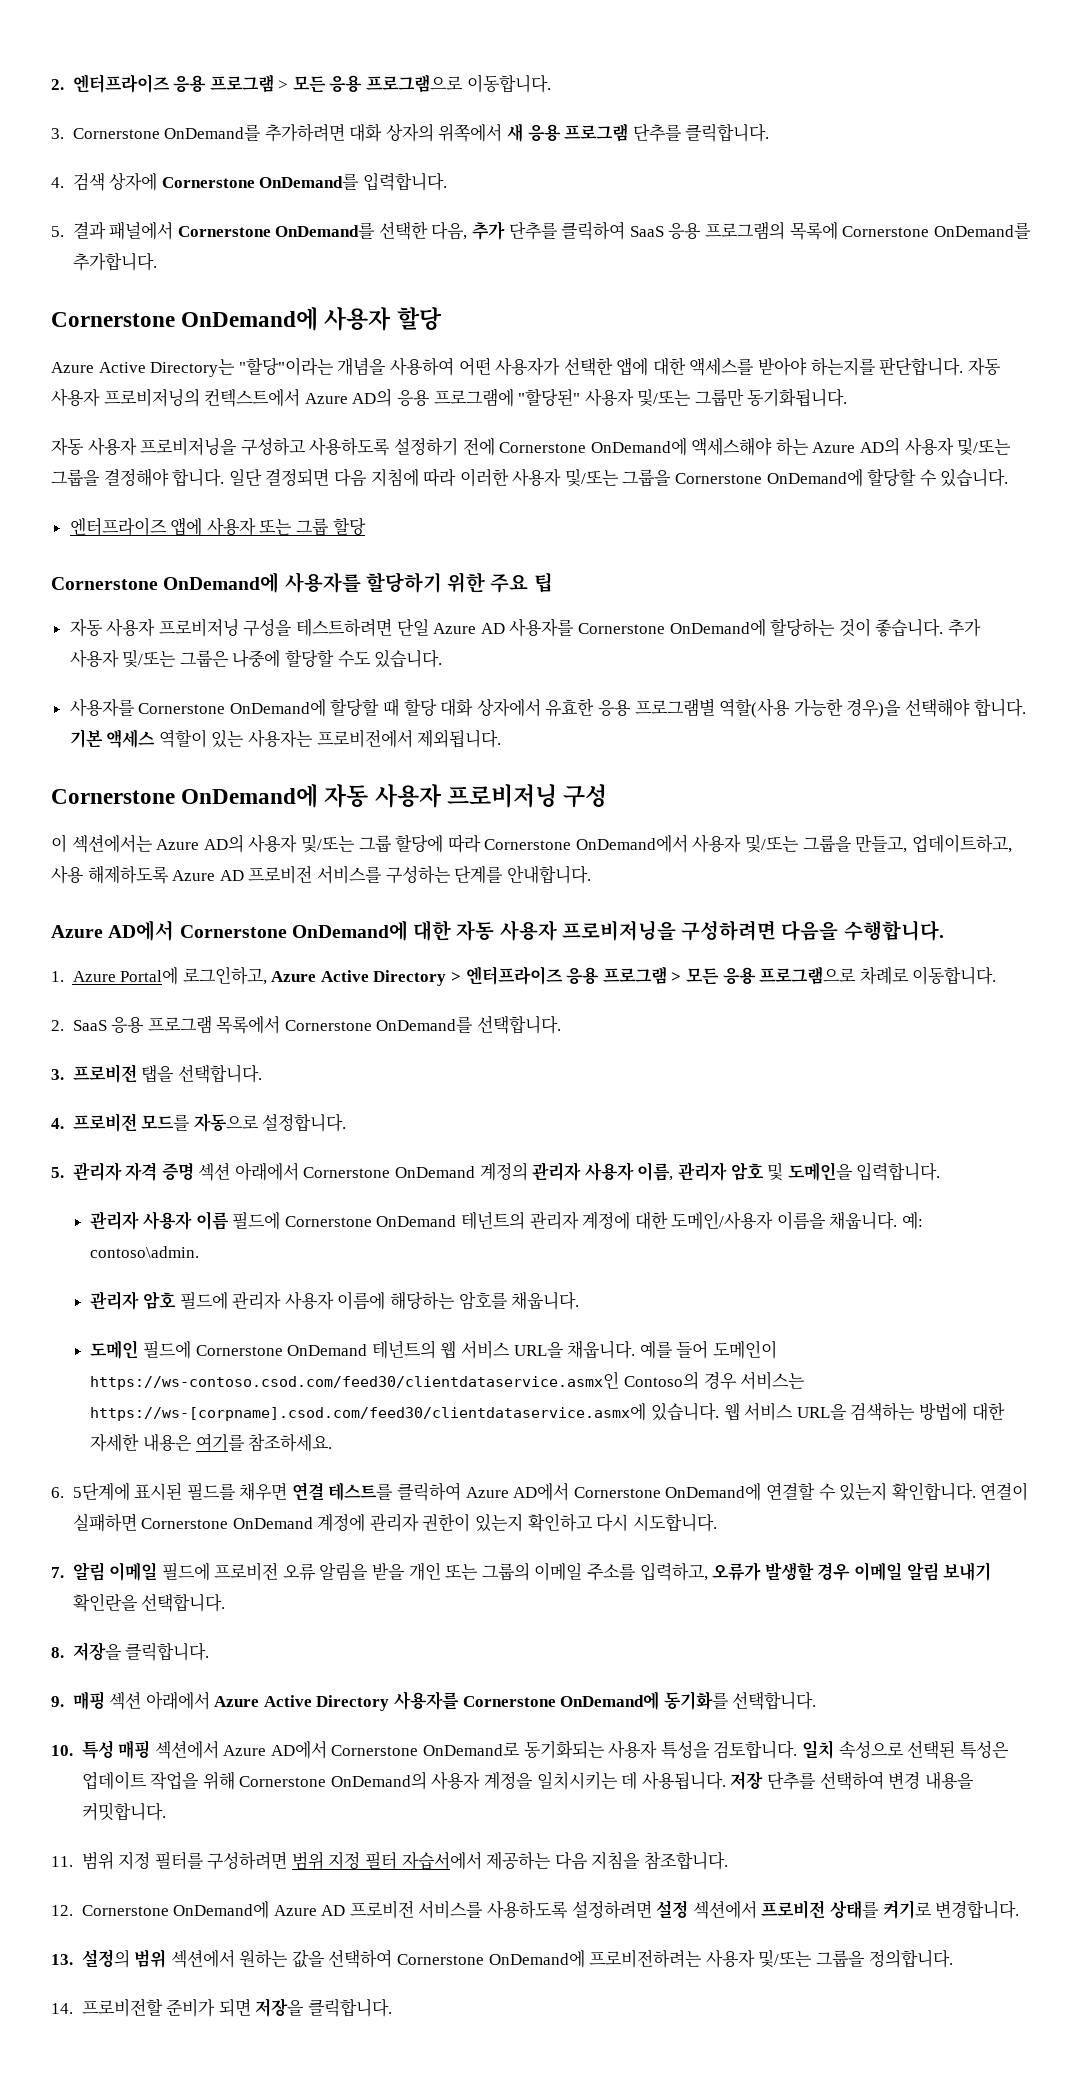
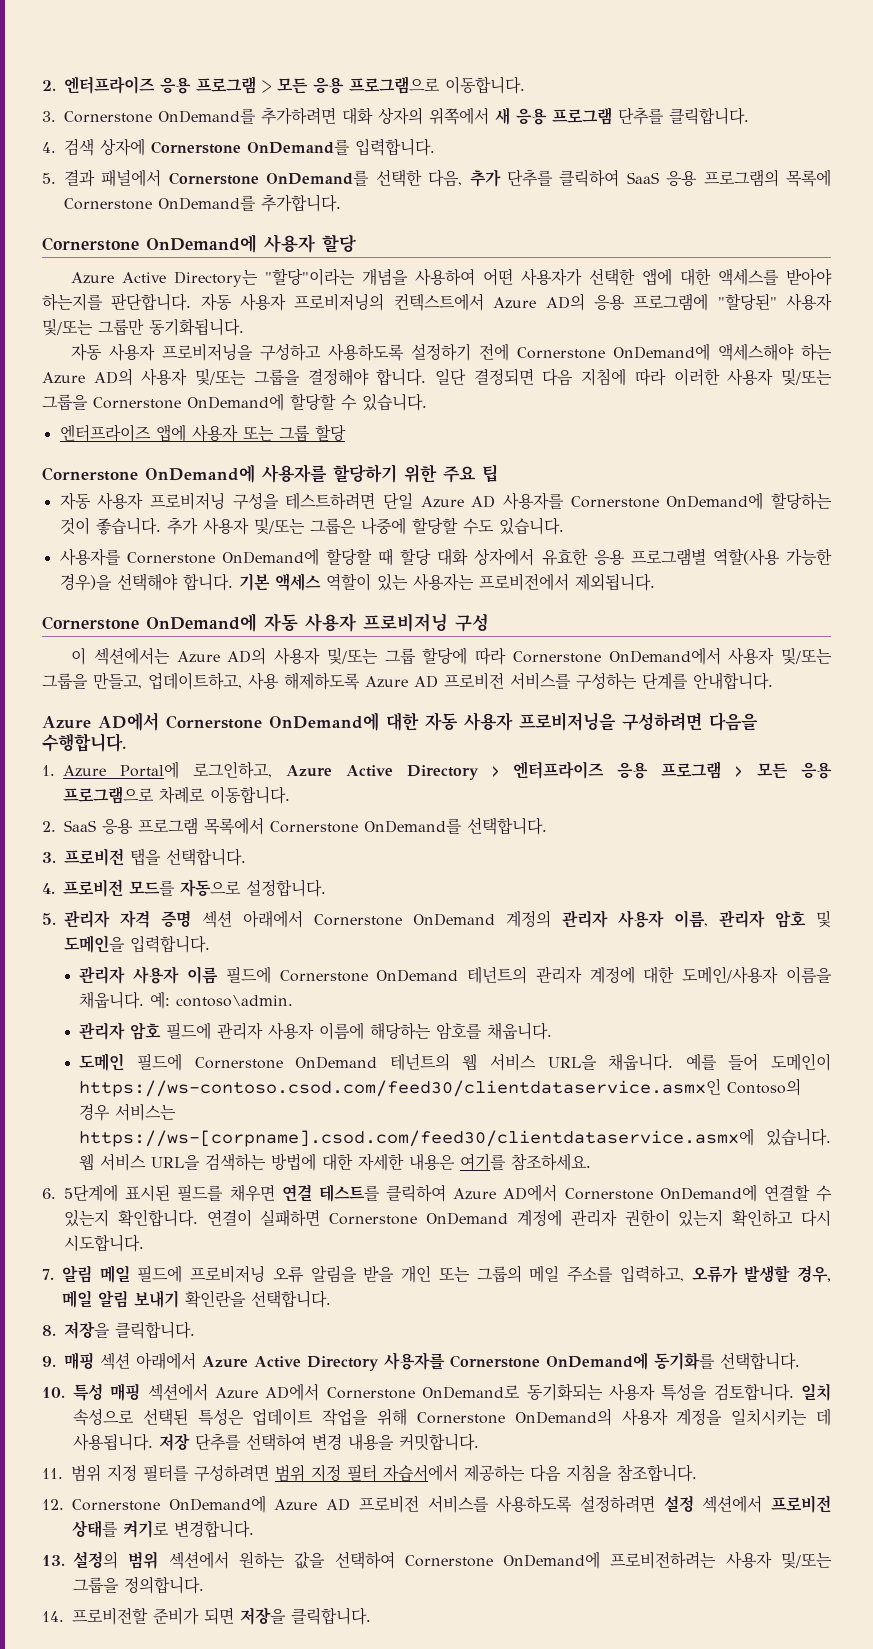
- 7. 알림 이메일 필드에 프로비전 오류 알림을 받을 개인 또는 그룹의 이메일 주소를 입력하고, 오류가 발생할 경우 이메일 알림 보내기 확인란을 선택합니다.
+ 7. 알림 메일 필드에 프로비저닝 오류 알림을 받을 개인 또는 그룹의 메일 주소를 입력하고, 오류가 발생할 경우, 메일 알림 보내기 확인란을 선택합니다.

